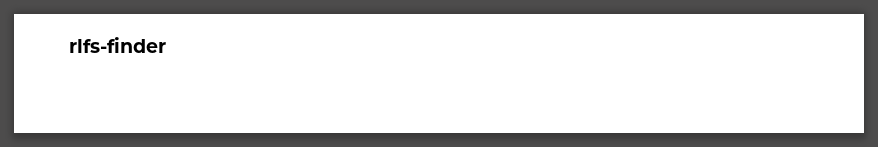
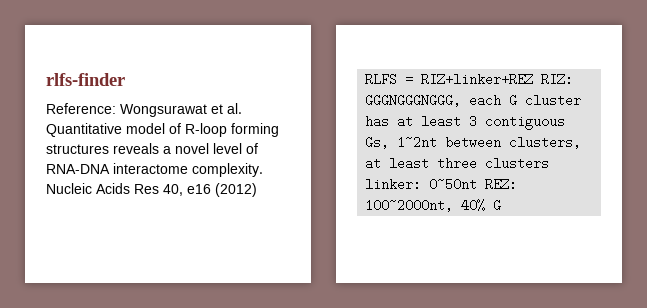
+ Reference: Wongsurawat et al. Quantitative model of R-loop forming structures reveals a novel level of RNA-DNA interactome complexity. Nucleic Acids Res 40, e16 (2012)
+ RLFS = RIZ+linker+REZ RIZ: GGGNGGGNGGG, each G cluster has at least 3 contiguous Gs, 1~2nt between clusters, at least three clusters linker: 0~50nt REZ: 100~2000nt, 40% G

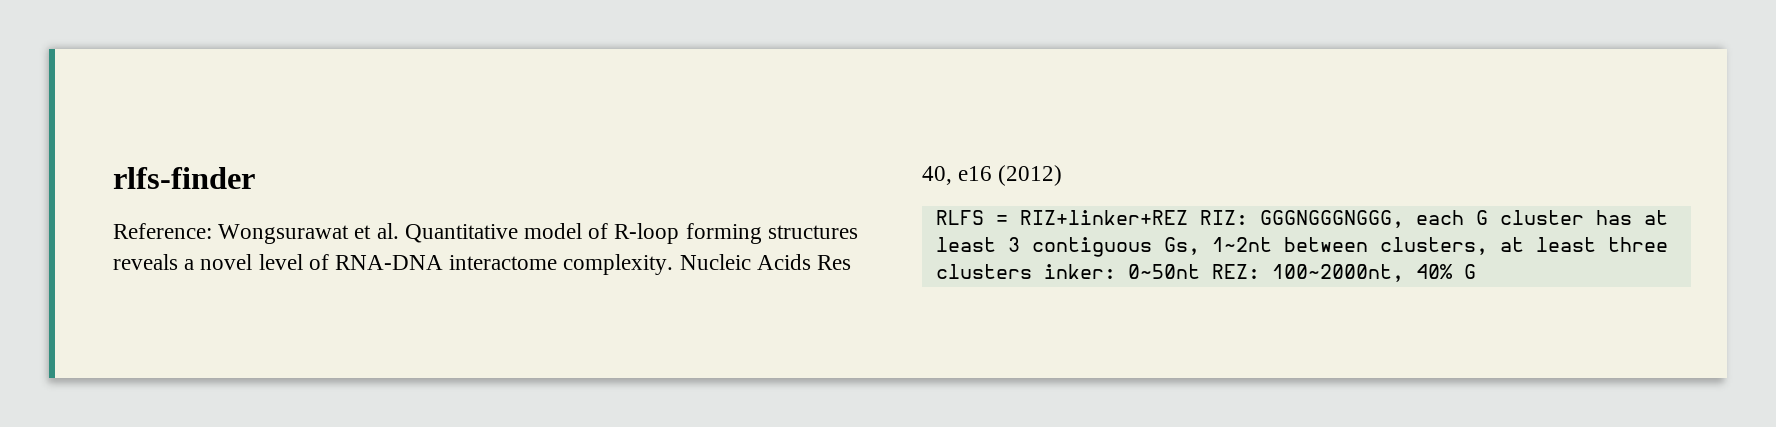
- RLFS = RIZ+linker+REZ RIZ: GGGNGGGNGGG, each G cluster has at least 3 contiguous Gs, 1~2nt between clusters, at least three clusters linker: 0~50nt REZ: 100~2000nt, 40% G
+ RLFS = RIZ+linker+REZ RIZ: GGGNGGGNGGG, each G cluster has at least 3 contiguous Gs, 1~2nt between clusters, at least three clusters inker: 0~50nt REZ: 100~2000nt, 40% G

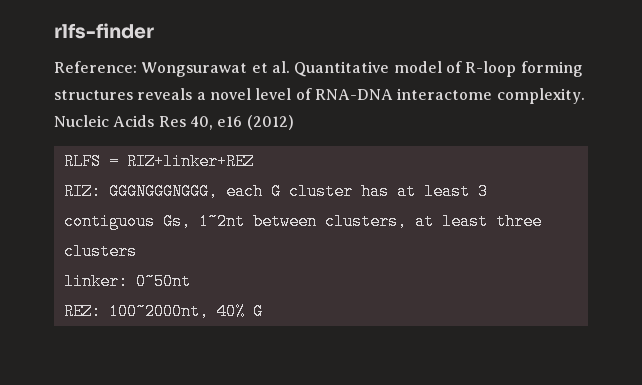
- RLFS = RIZ+linker+REZ RIZ: GGGNGGGNGGG, each G cluster has at least 3 contiguous Gs, 1~2nt between clusters, at least three clusters inker: 0~50nt REZ: 100~2000nt, 40% G
+ RLFS = RIZ+linker+REZ
+ RIZ: GGGNGGGNGGG, each G cluster has at least 3 contiguous Gs, 1~2nt between clusters, at least three clusters
+ linker: 0~50nt
+ REZ: 100~2000nt, 40% G

